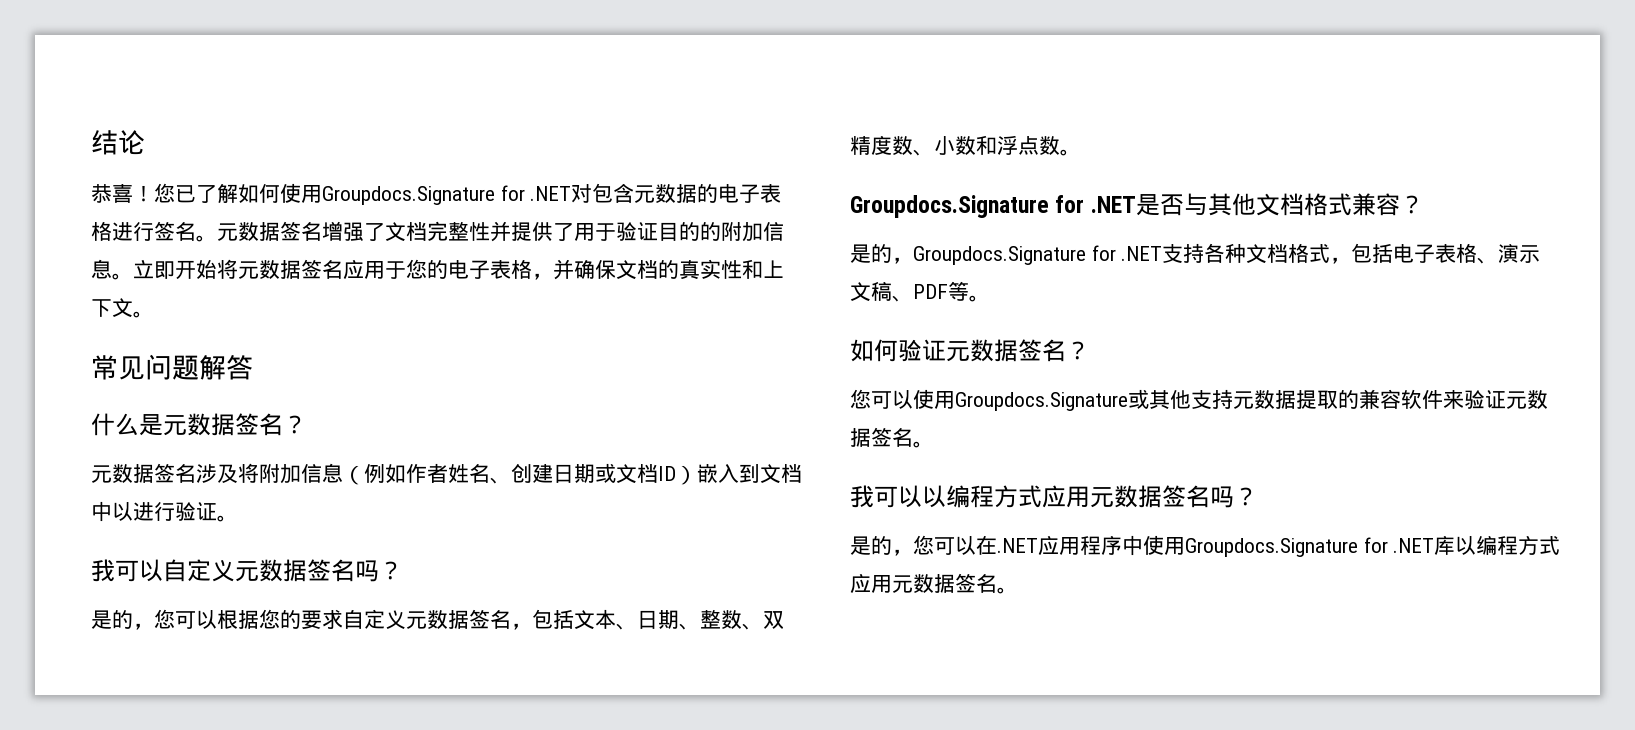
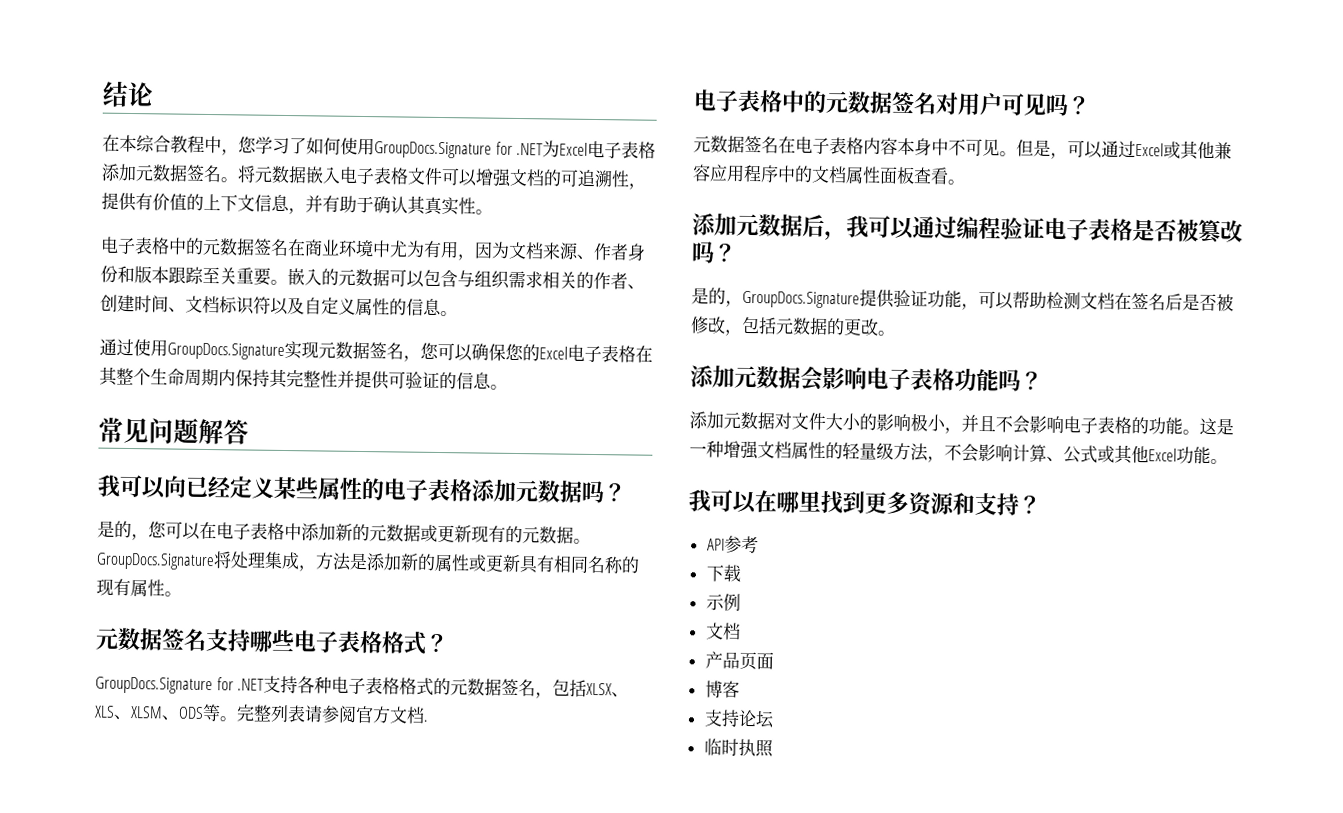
- 恭喜！您已了解如何使用Groupdocs.Signature for .NET对包含元数据的电子表格进行签名。元数据签名增强了文档完整性并提供了用于验证目的的附加信息。立即开始将元数据签名应用于您的电子表格，并确保文档的真实性和上下文。
+ 在本综合教程中，您学习了如何使用GroupDocs.Signature for .NET为Excel电子表格添加元数据签名。将元数据嵌入电子表格文件可以增强文档的可追溯性，提供有价值的上下文信息，并有助于确认其真实性。
+ 电子表格中的元数据签名在商业环境中尤为有用，因为文档来源、作者身份和版本跟踪至关重要。嵌入的元数据可以包含与组织需求相关的作者、创建时间、文档标识符以及自定义属性的信息。
+ 通过使用GroupDocs.Signature实现元数据签名，您可以确保您的Excel电子表格在其整个生命周期内保持其完整性并提供可验证的信息。
  常见问题解答
- 什么是元数据签名？
- 元数据签名涉及将附加信息（例如作者姓名、创建日期或文档ID）嵌入到文档中以进行验证。
- 我可以自定义元数据签名吗？
- 是的，您可以根据您的要求自定义元数据签名，包括文本、日期、整数、双精度数、小数和浮点数。
- Groupdocs.Signature for .NET是否与其他文档格式兼容？
- 是的，Groupdocs.Signature for .NET支持各种文档格式，包括电子表格、演示文稿、PDF等。
- 如何验证元数据签名？
- 您可以使用Groupdocs.Signature或其他支持元数据提取的兼容软件来验证元数据签名。
- 我可以以编程方式应用元数据签名吗？
+ 我可以向已经定义某些属性的电子表格添加元数据吗？
- 是的，您可以在.NET应用程序中使用Groupdocs.Signature for .NET库以编程方式应用元数据签名。
+ 是的，您可以在电子表格中添加新的元数据或更新现有的元数据。GroupDocs.Signature将处理集成，方法是添加新的属性或更新具有相同名称的现有属性。
+ 元数据签名支持哪些电子表格格式？
+ GroupDocs.Signature for .NET支持各种电子表格格式的元数据签名，包括XLSX、XLS、XLSM、ODS等。完整列表请参阅官方文档.
+ 电子表格中的元数据签名对用户可见吗？
+ 元数据签名在电子表格内容本身中不可见。但是，可以通过Excel或其他兼容应用程序中的文档属性面板查看。
+ 添加元数据后，我可以通过编程验证电子表格是否被篡改吗？
+ 是的，GroupDocs.Signature提供验证功能，可以帮助检测文档在签名后是否被修改，包括元数据的更改。
+ 添加元数据会影响电子表格功能吗？
+ 添加元数据对文件大小的影响极小，并且不会影响电子表格的功能。这是一种增强文档属性的轻量级方法，不会影响计算、公式或其他Excel功能。
+ 我可以在哪里找到更多资源和支持？
+ API参考
+ 下载
+ 示例
+ 文档
+ 产品页面
+ 博客
+ 支持论坛
+ 临时执照

